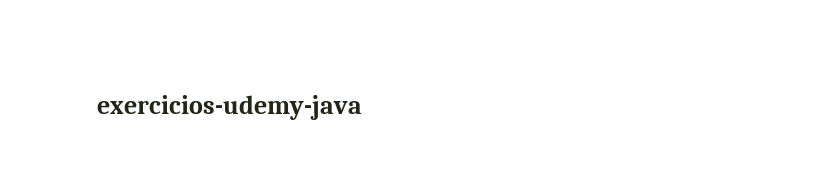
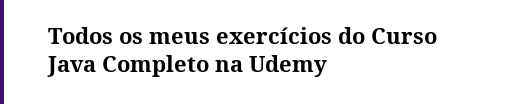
- exercicios-udemy-java
+ Todos os meus exercícios do Curso Java Completo na Udemy

